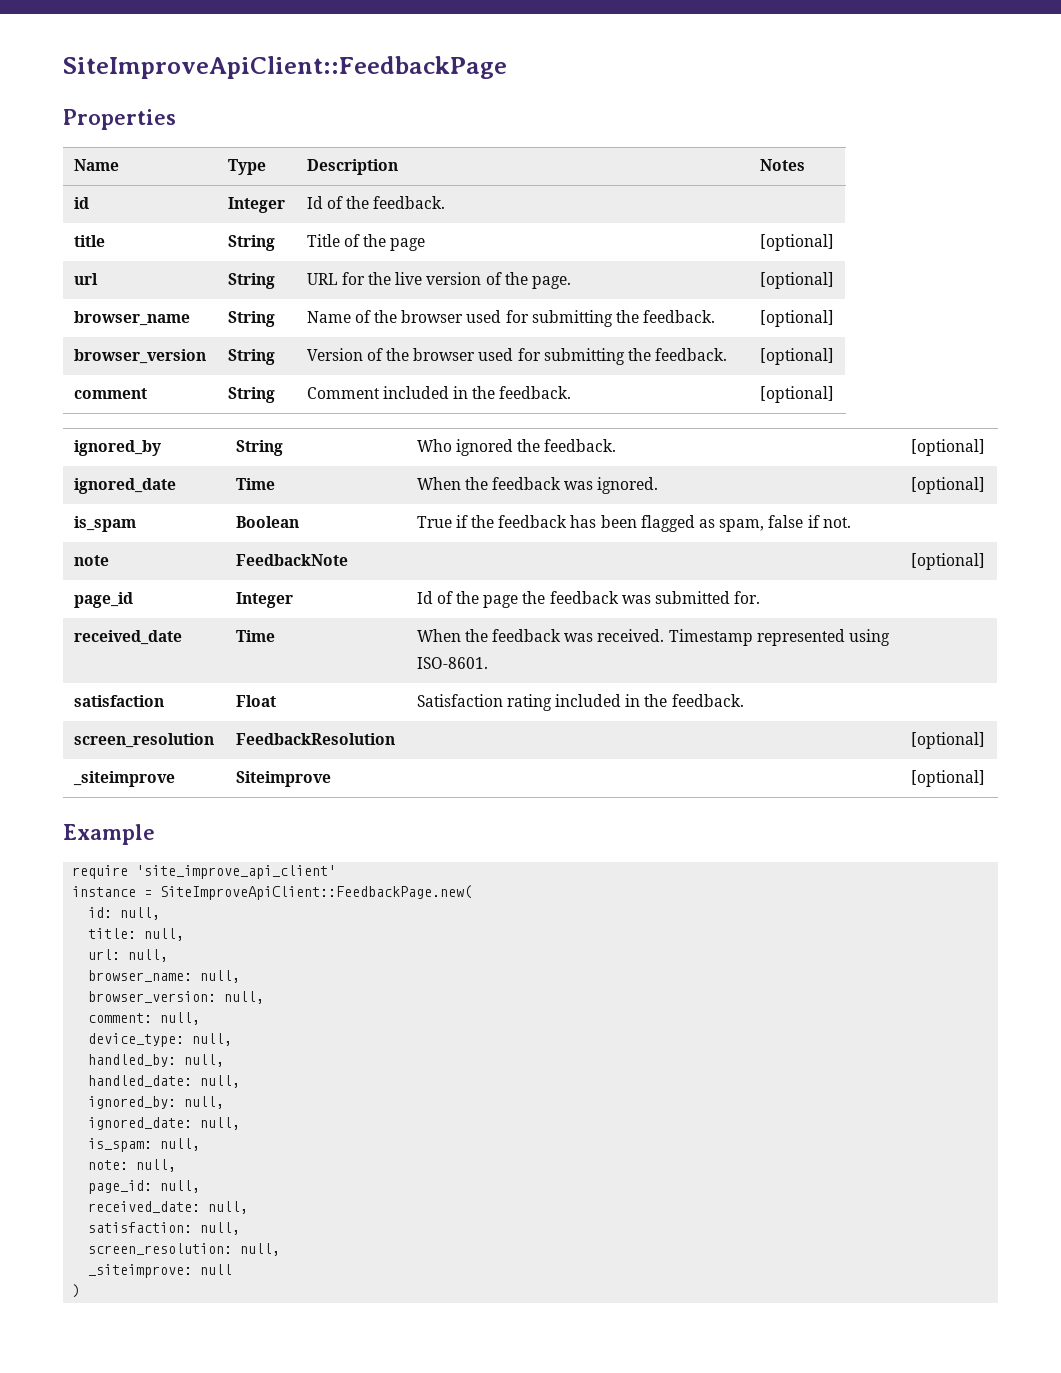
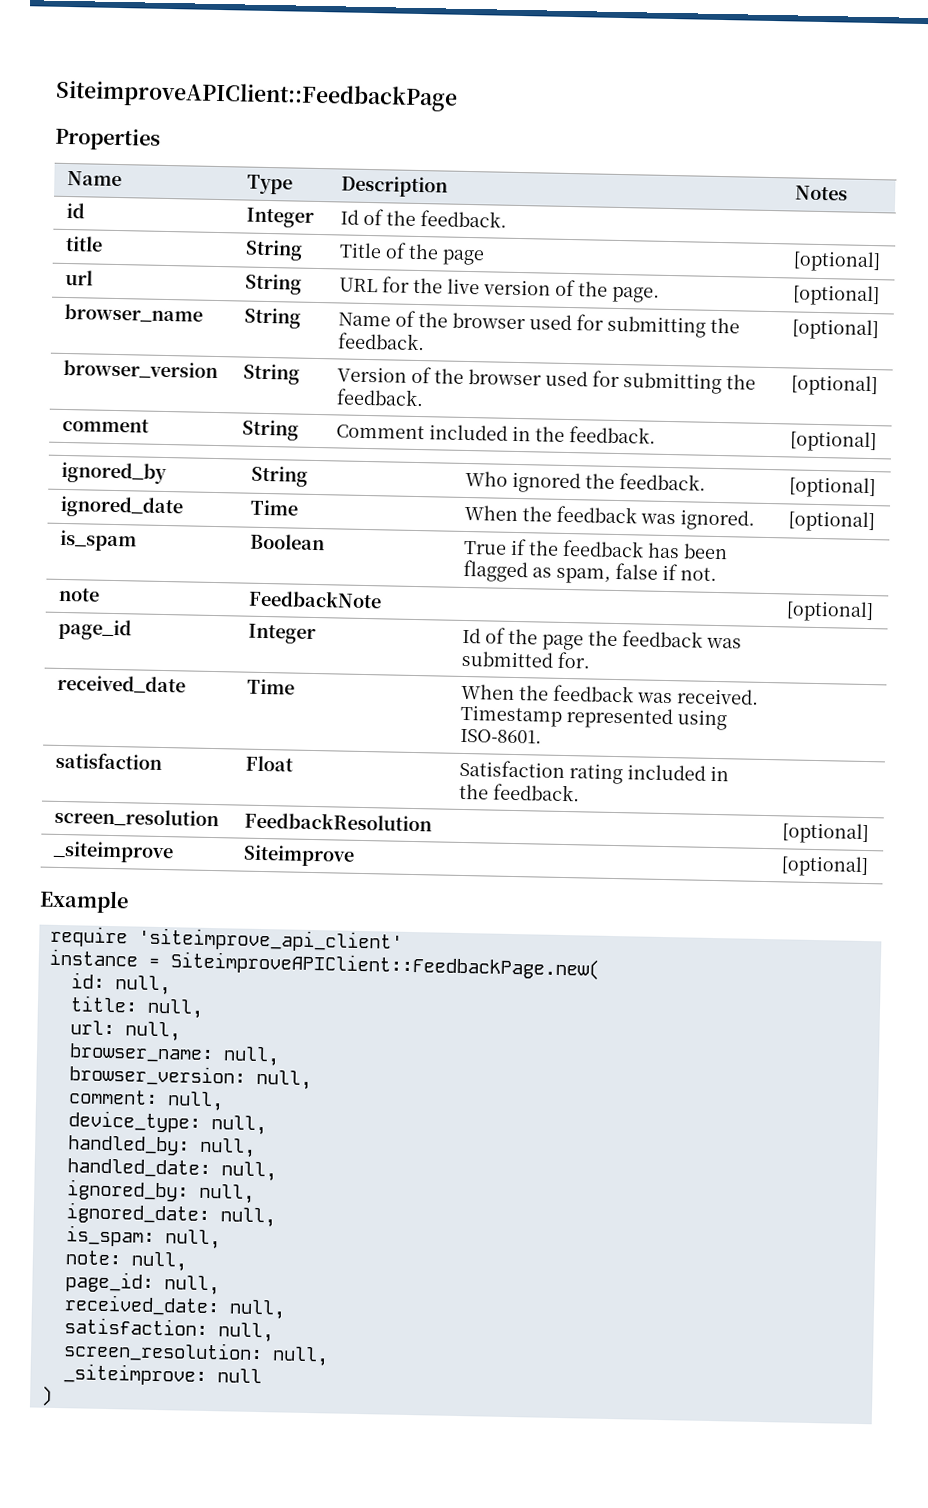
- SiteImproveApiClient::FeedbackPage
+ SiteimproveAPIClient::FeedbackPage
- require 'site_improve_api_client'
+ require 'siteimprove_api_client'
- instance = SiteImproveApiClient::FeedbackPage.new(
+ instance = SiteimproveAPIClient::FeedbackPage.new(

